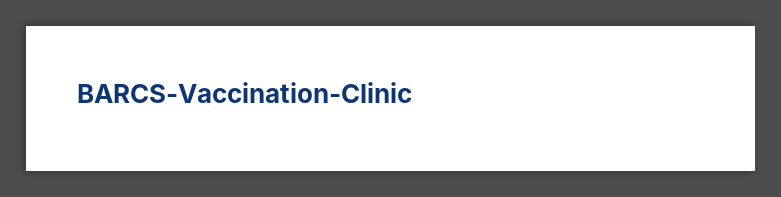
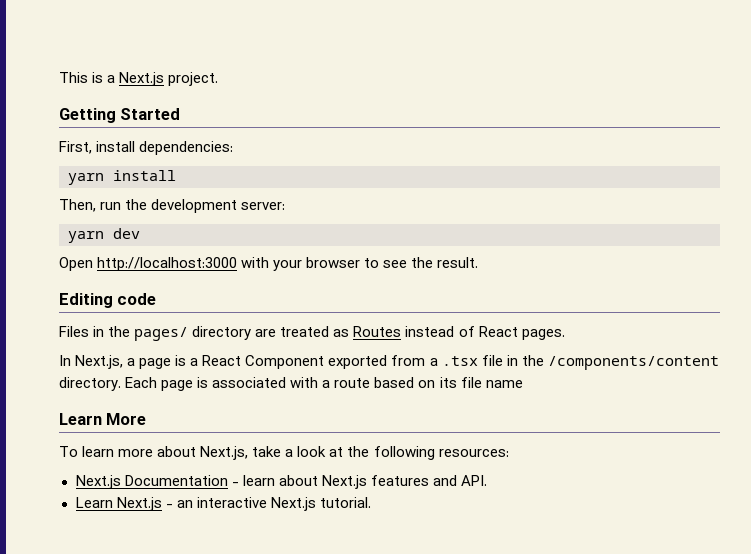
- BARCS-Vaccination-Clinic
+ This is a Next.js project.
+ Getting Started
+ First, install dependencies:
+ yarn install
+ Then, run the development server:
+ yarn dev
+ Open http://localhost:3000 with your browser to see the result.
+ Editing code
+ Files in the pages/ directory are treated as Routes instead of React pages.
+ In Next.js, a page is a React Component exported from a .tsx file in the /components/content directory. Each page is associated with a route based on its file name
+ Learn More
+ To learn more about Next.js, take a look at the following resources:
+ Next.js Documentation - learn about Next.js features and API.
+ Learn Next.js - an interactive Next.js tutorial.

